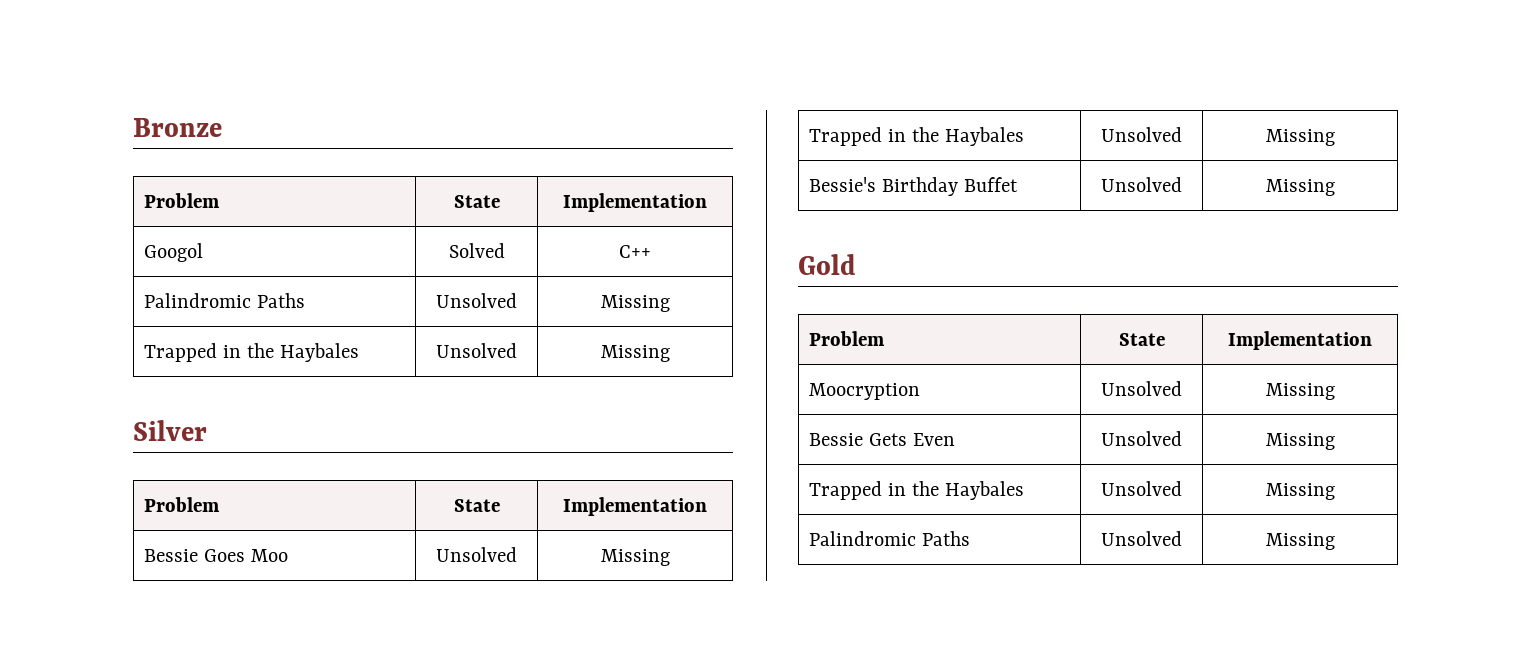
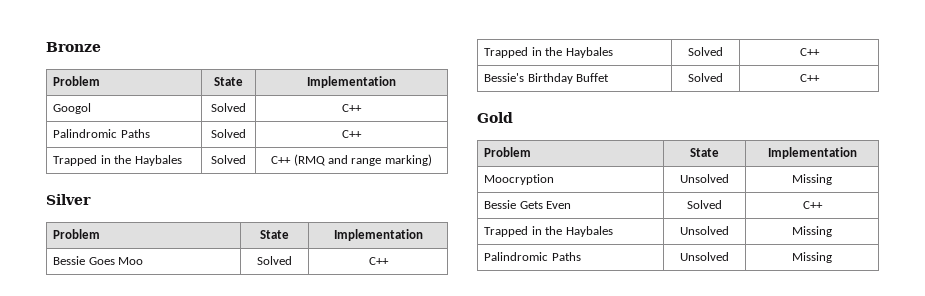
  Googol | Solved | C++
- Palindromic Paths | Unsolved | Missing
- Trapped in the Haybales | Unsolved | Missing
+ Palindromic Paths | Solved | C++
+ Trapped in the Haybales | Solved | C++ (RMQ and range marking)
- Bessie Goes Moo | Unsolved | Missing
- Trapped in the Haybales | Unsolved | Missing
+ Bessie Goes Moo | Solved | C++
+ Trapped in the Haybales | Solved | C++
- Bessie's Birthday Buffet | Unsolved | Missing
+ Bessie's Birthday Buffet | Solved | C++
- Bessie Gets Even | Unsolved | Missing
+ Bessie Gets Even | Solved | C++

